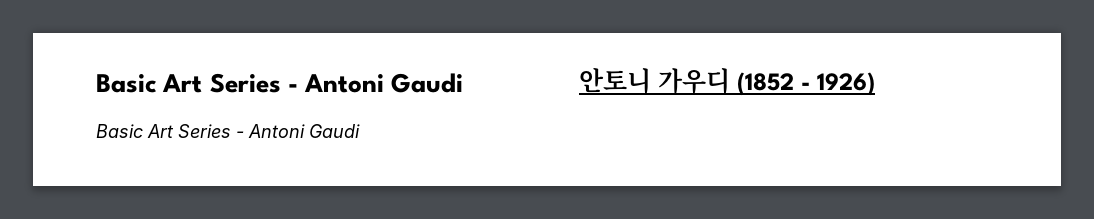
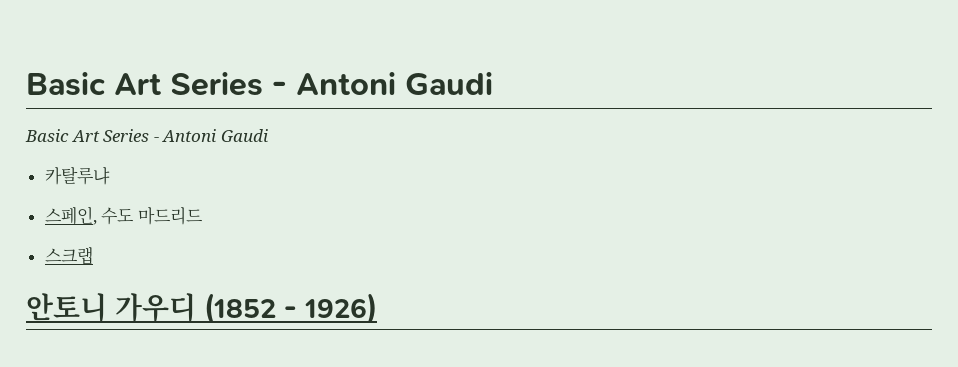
+ 카탈루냐
+ 스페인, 수도 마드리드
+ 스크랩

